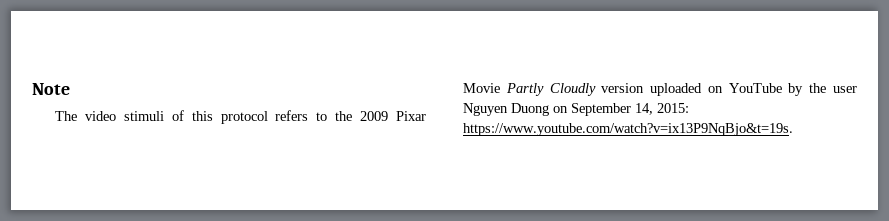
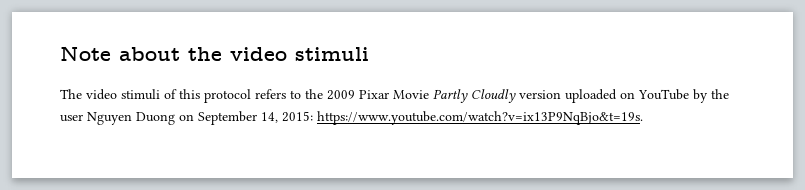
- Note
+ Note about the video stimuli

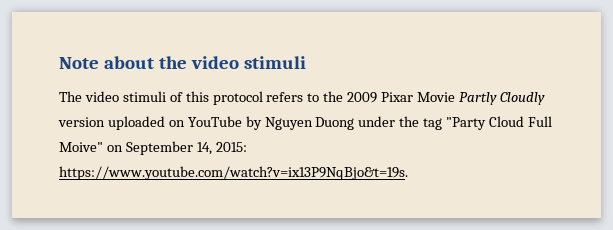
- The video stimuli of this protocol refers to the 2009 Pixar Movie Partly Cloudly version uploaded on YouTube by the user Nguyen Duong on September 14, 2015: https://www.youtube.com/watch?v=ix13P9NqBjo&t=19s.
+ The video stimuli of this protocol refers to the 2009 Pixar Movie Partly Cloudly version uploaded on YouTube by Nguyen Duong under the tag "Party Cloud Full Moive" on September 14, 2015: https://www.youtube.com/watch?v=ix13P9NqBjo&t=19s.

